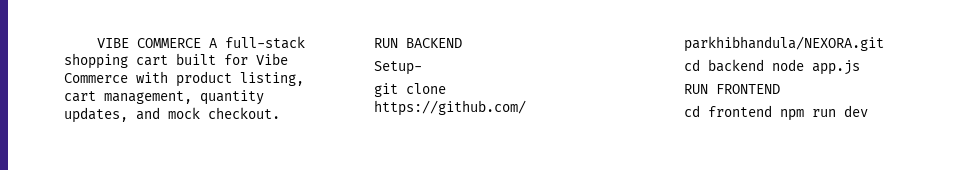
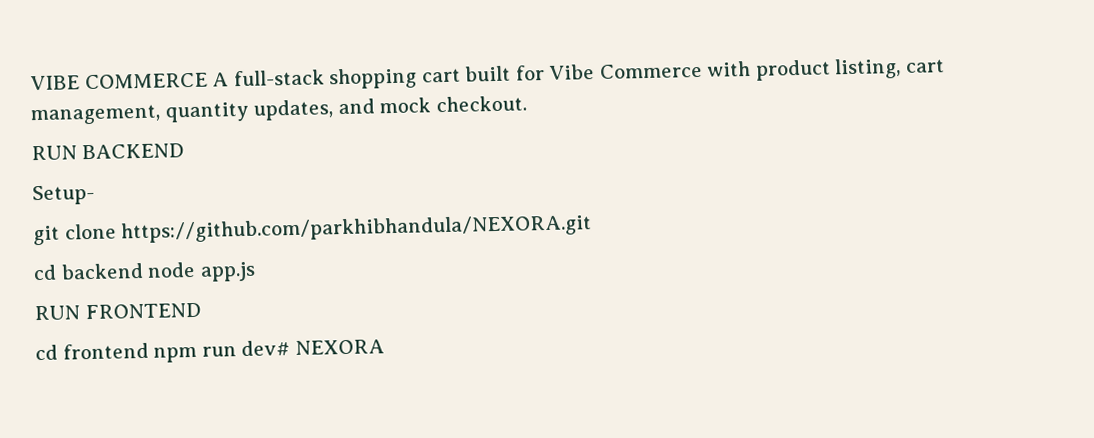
- cd frontend npm run dev
+ cd frontend npm run dev# NEXORA

